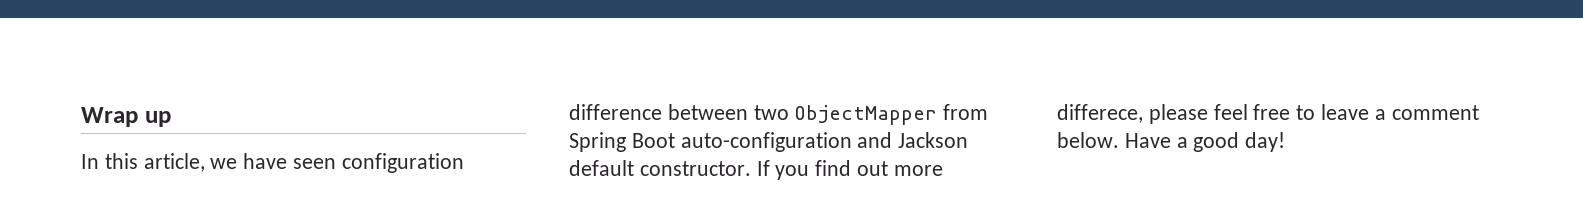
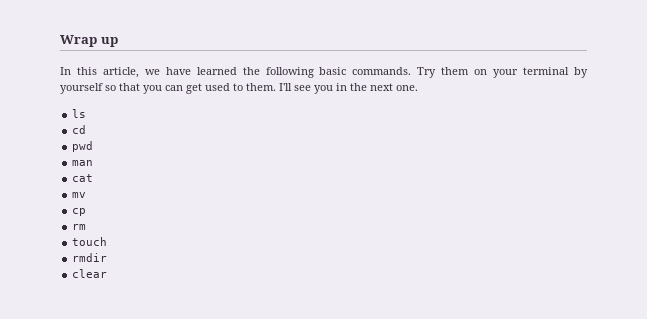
- In this article, we have seen configuration difference between two ObjectMapper from Spring Boot auto-configuration and Jackson default constructor. If you find out more differece, please feel free to leave a comment below. Have a good day!
+ In this article, we have learned the following basic commands. Try them on your terminal by yourself so that you can get used to them. I'll see you in the next one.
+ ls
+ cd
+ pwd
+ man
+ cat
+ mv
+ cp
+ rm
+ touch
+ rmdir
+ clear

